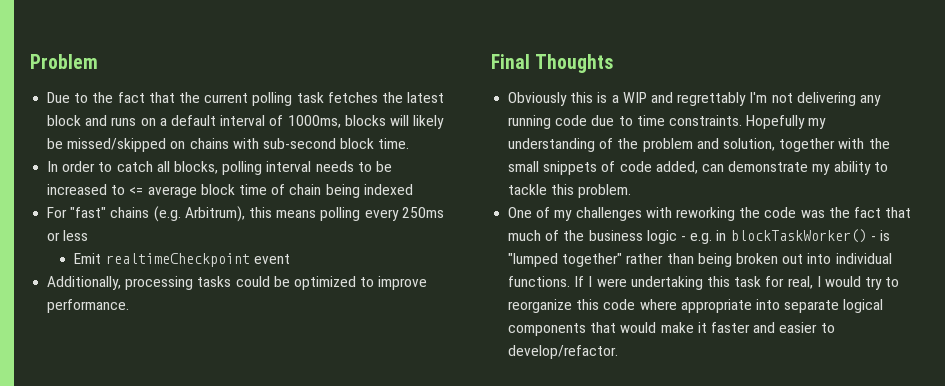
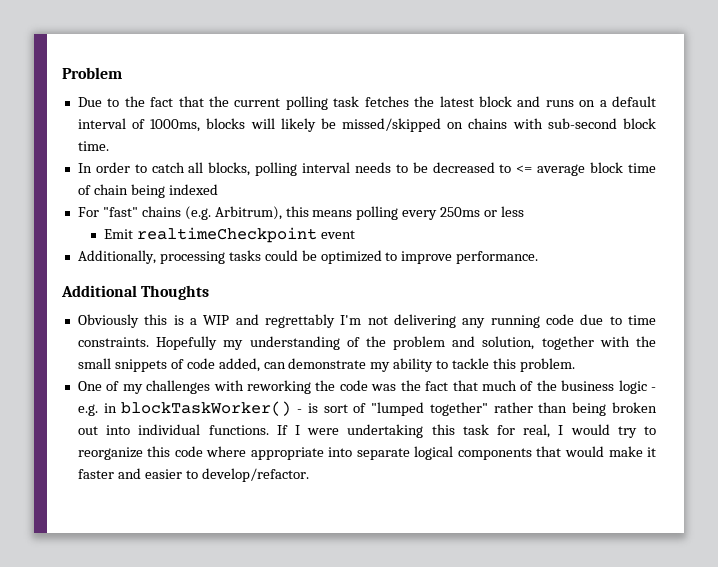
- In order to catch all blocks, polling interval needs to be increased to <= average block time of chain being indexed
+ In order to catch all blocks, polling interval needs to be decreased to <= average block time of chain being indexed
- Final Thoughts
+ Additional Thoughts
- One of my challenges with reworking the code was the fact that much of the business logic - e.g. in blockTaskWorker() - is "lumped together" rather than being broken out into individual functions.
+ One of my challenges with reworking the code was the fact that much of the business logic - e.g. in blockTaskWorker() - is sort of "lumped together" rather than being broken out into individual functions.

